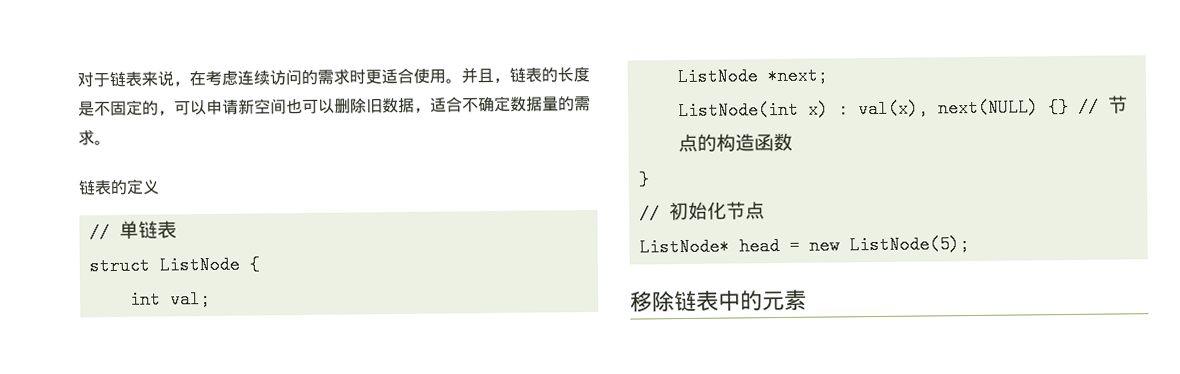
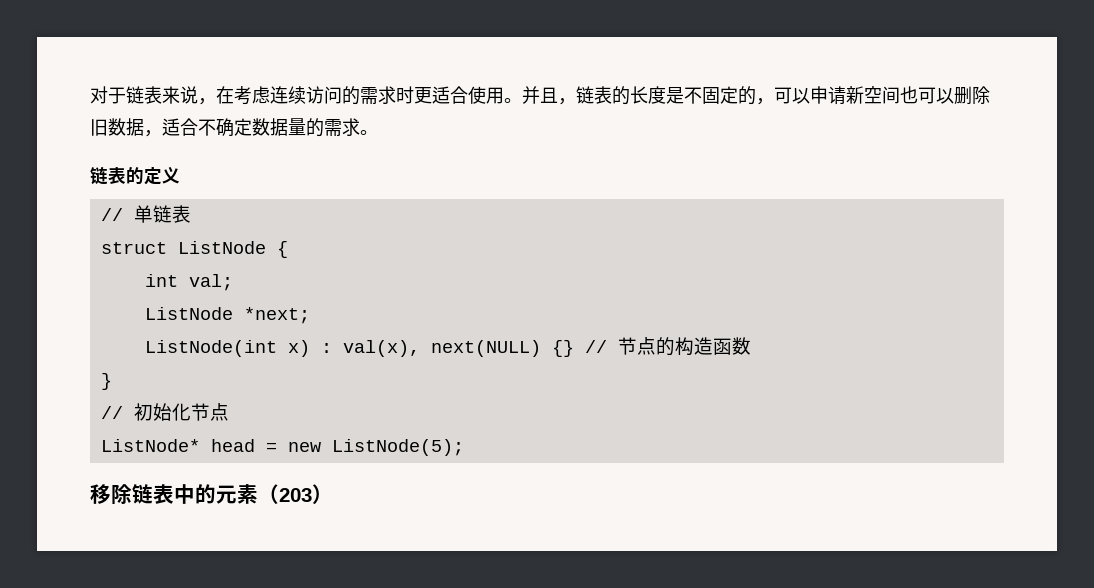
- 移除链表中的元素
+ 移除链表中的元素（203）

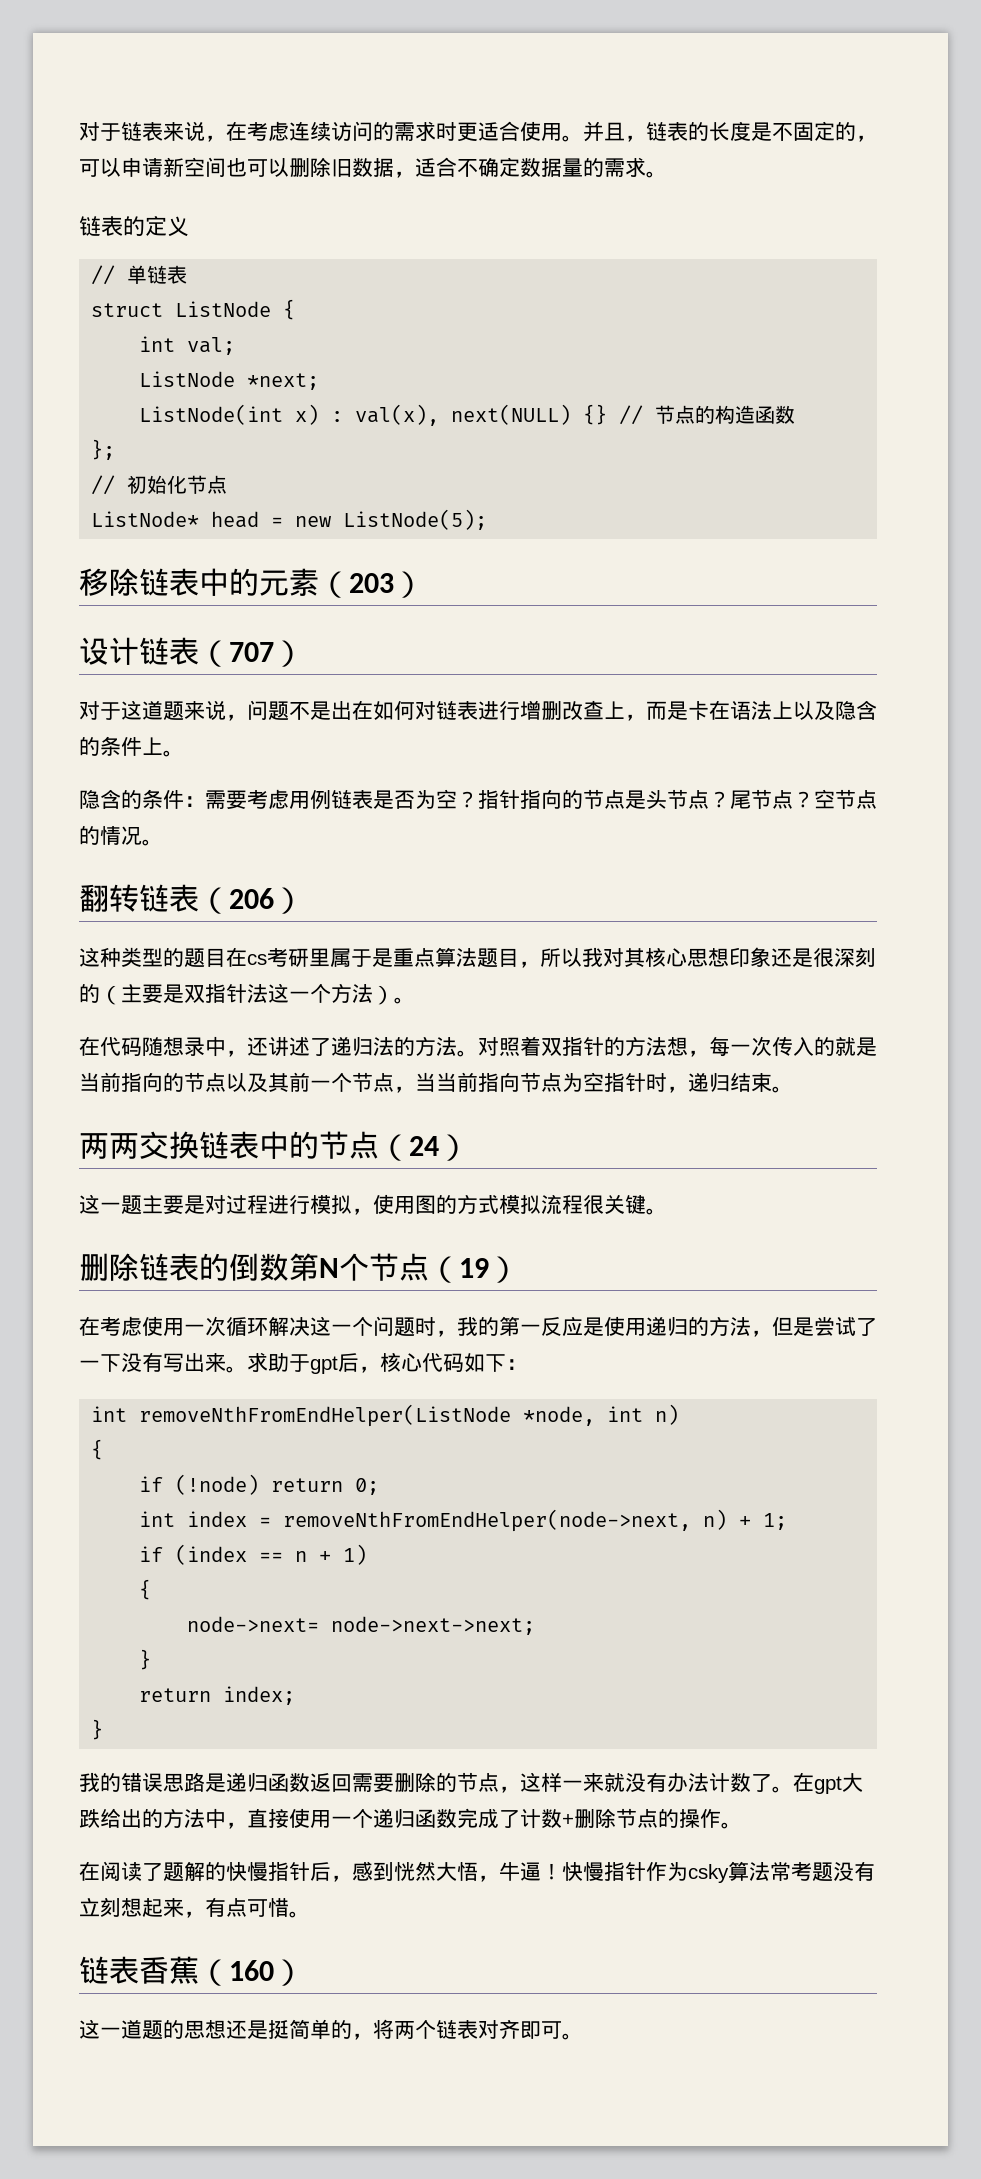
- }
+ };
+ 设计链表（707）
+ 对于这道题来说，问题不是出在如何对链表进行增删改查上，而是卡在语法上以及隐含的条件上。
+ 隐含的条件：需要考虑用例链表是否为空？指针指向的节点是头节点？尾节点？空节点的情况。
+ 翻转链表（206）
+ 这种类型的题目在cs考研里属于是重点算法题目，所以我对其核心思想印象还是很深刻的（主要是双指针法这一个方法）。
+ 在代码随想录中，还讲述了递归法的方法。对照着双指针的方法想，每一次传入的就是当前指向的节点以及其前一个节点，当当前指向节点为空指针时，递归结束。
+ 两两交换链表中的节点（24）
+ 这一题主要是对过程进行模拟，使用图的方式模拟流程很关键。
+ 删除链表的倒数第N个节点（19）
+ 在考虑使用一次循环解决这一个问题时，我的第一反应是使用递归的方法，但是尝试了一下没有写出来。求助于gpt后，核心代码如下：
+ int removeNthFromEndHelper(ListNode *node, int n)
+ {
+ if (!node) return 0;
+ int index = removeNthFromEndHelper(node->next, n) + 1;
+ if (index == n + 1)
+ {
+ node->next= node->next->next;
+ }
+ return index;
+ }
+ 我的错误思路是递归函数返回需要删除的节点，这样一来就没有办法计数了。在gpt大跌给出的方法中，直接使用一个递归函数完成了计数+删除节点的操作。
+ 在阅读了题解的快慢指针后，感到恍然大悟，牛逼！快慢指针作为csky算法常考题没有立刻想起来，有点可惜。
+ 链表香蕉（160）
+ 这一道题的思想还是挺简单的，将两个链表对齐即可。

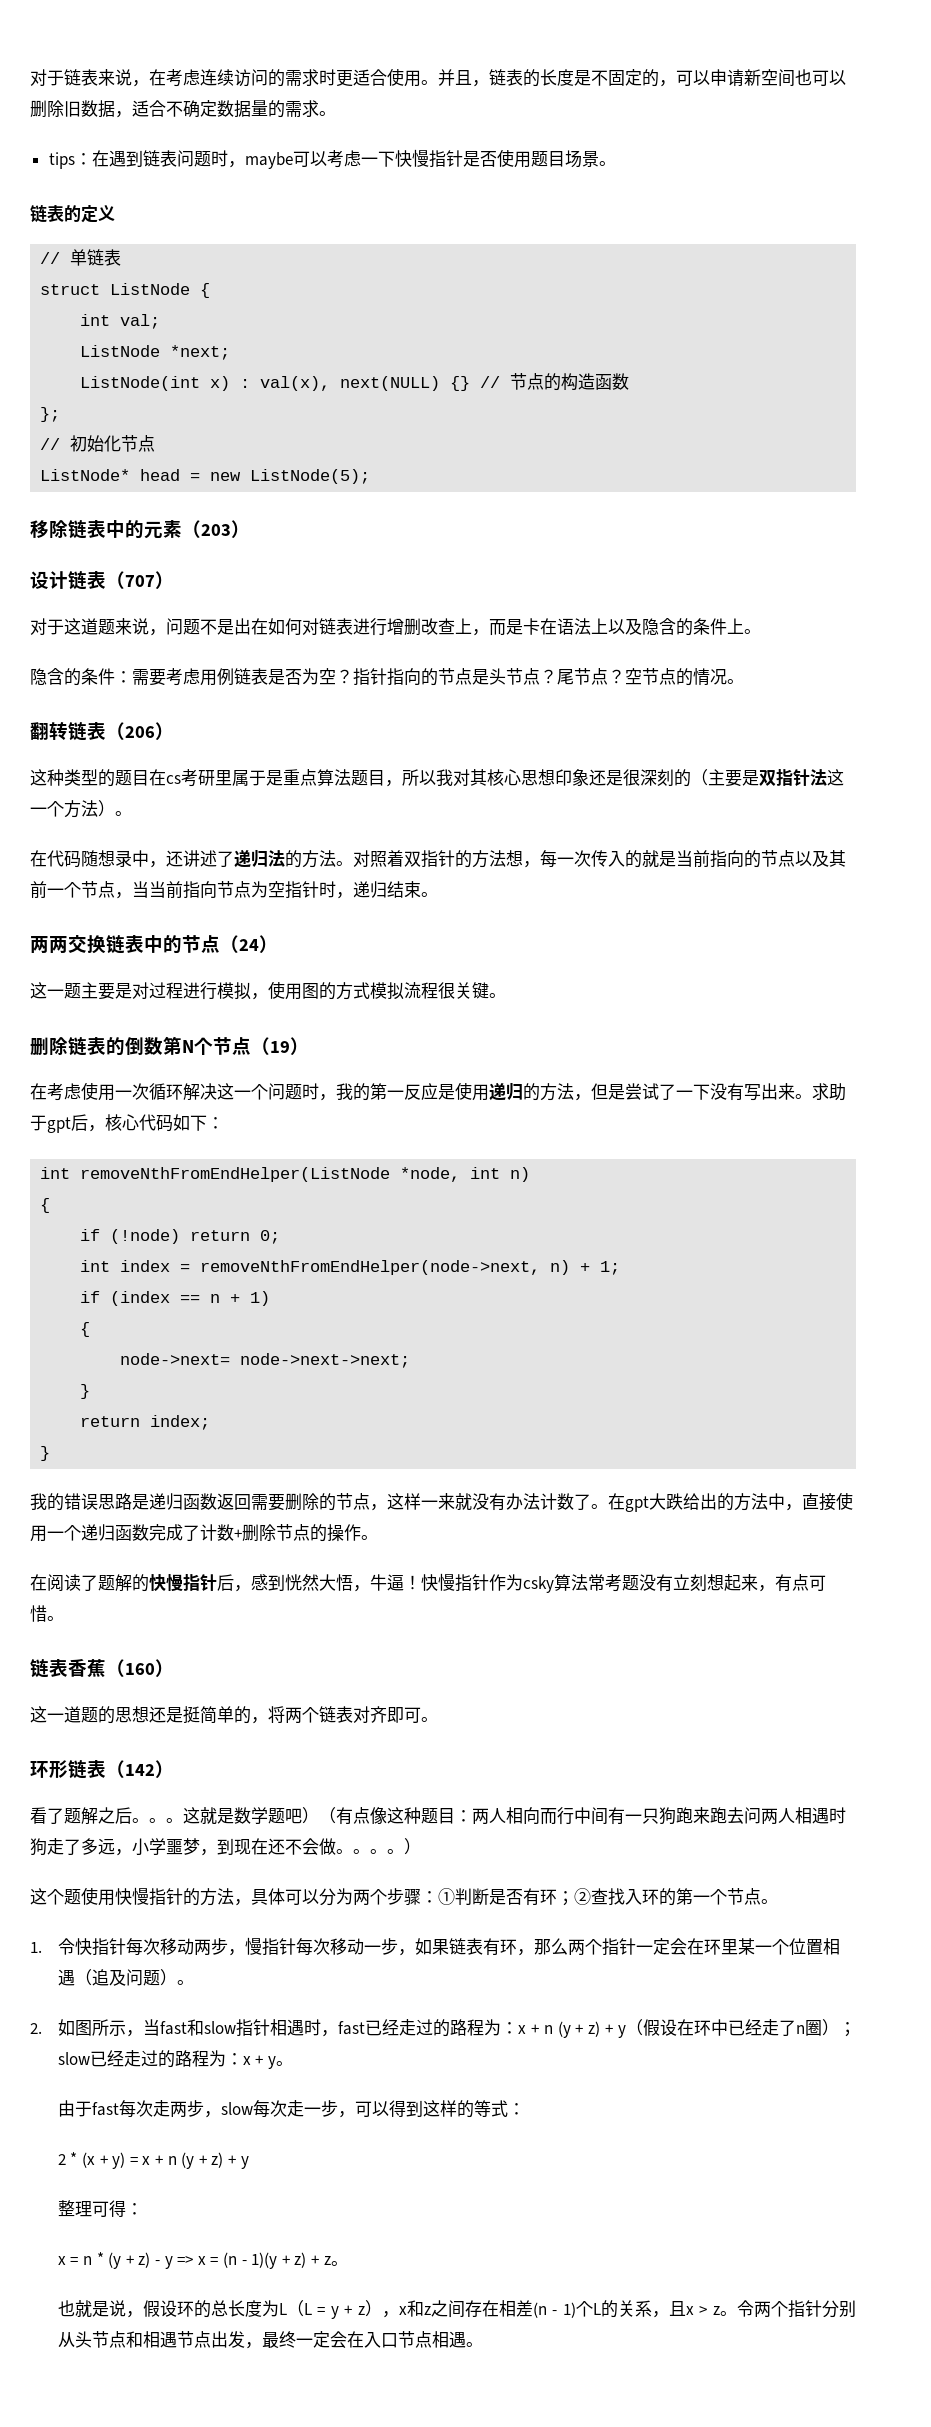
+ tips：在遇到链表问题时，maybe可以考虑一下快慢指针是否使用题目场景。
+ 环形链表（142）
+ 看了题解之后。。。这就是数学题吧）（有点像这种题目：两人相向而行中间有一只狗跑来跑去问两人相遇时狗走了多远，小学噩梦，到现在还不会做。。。。）
+ 这个题使用快慢指针的方法，具体可以分为两个步骤：①判断是否有环；②查找入环的第一个节点。
+ 1.令快指针每次移动两步，慢指针每次移动一步，如果链表有环，那么两个指针一定会在环里某一个位置相遇（追及问题）。
+ 2.如图所示，当fast和slow指针相遇时，fast已经走过的路程为：x + n (y + z) + y（假设在环中已经走了n圈）；slow已经走过的路程为：x + y。
+ 由于fast每次走两步，slow每次走一步，可以得到这样的等式：
+ 2 * (x + y) = x + n (y + z) + y
+ 整理可得：
+ x = n * (y + z) - y => x = (n - 1)(y + z) + z。
+ 也就是说，假设环的总长度为L（L = y + z），x和z之间存在相差(n - 1)个L的关系，且x > z。令两个指针分别从头节点和相遇节点出发，最终一定会在入口节点相遇。

